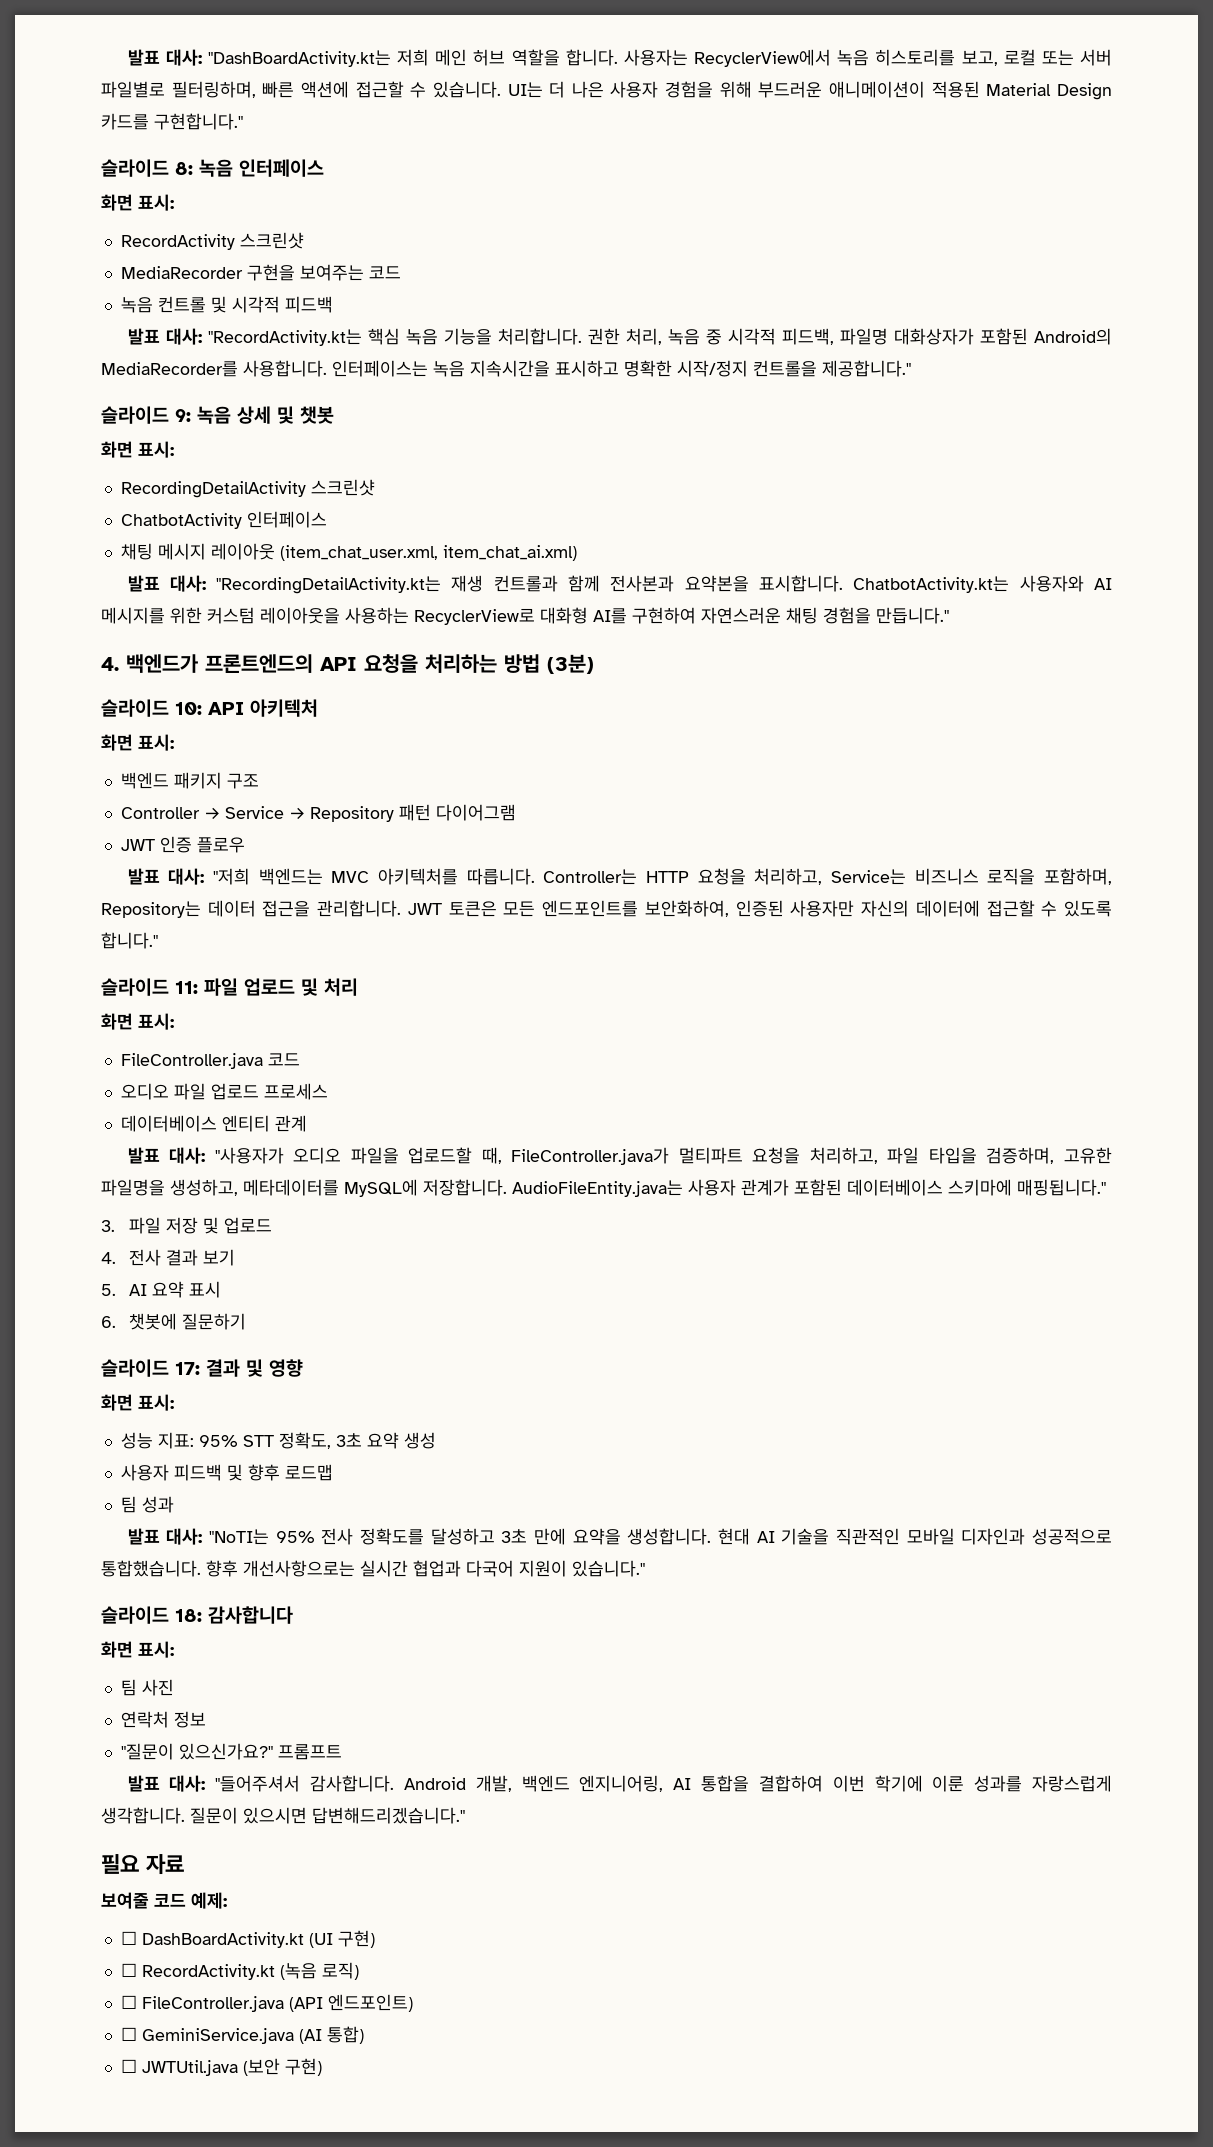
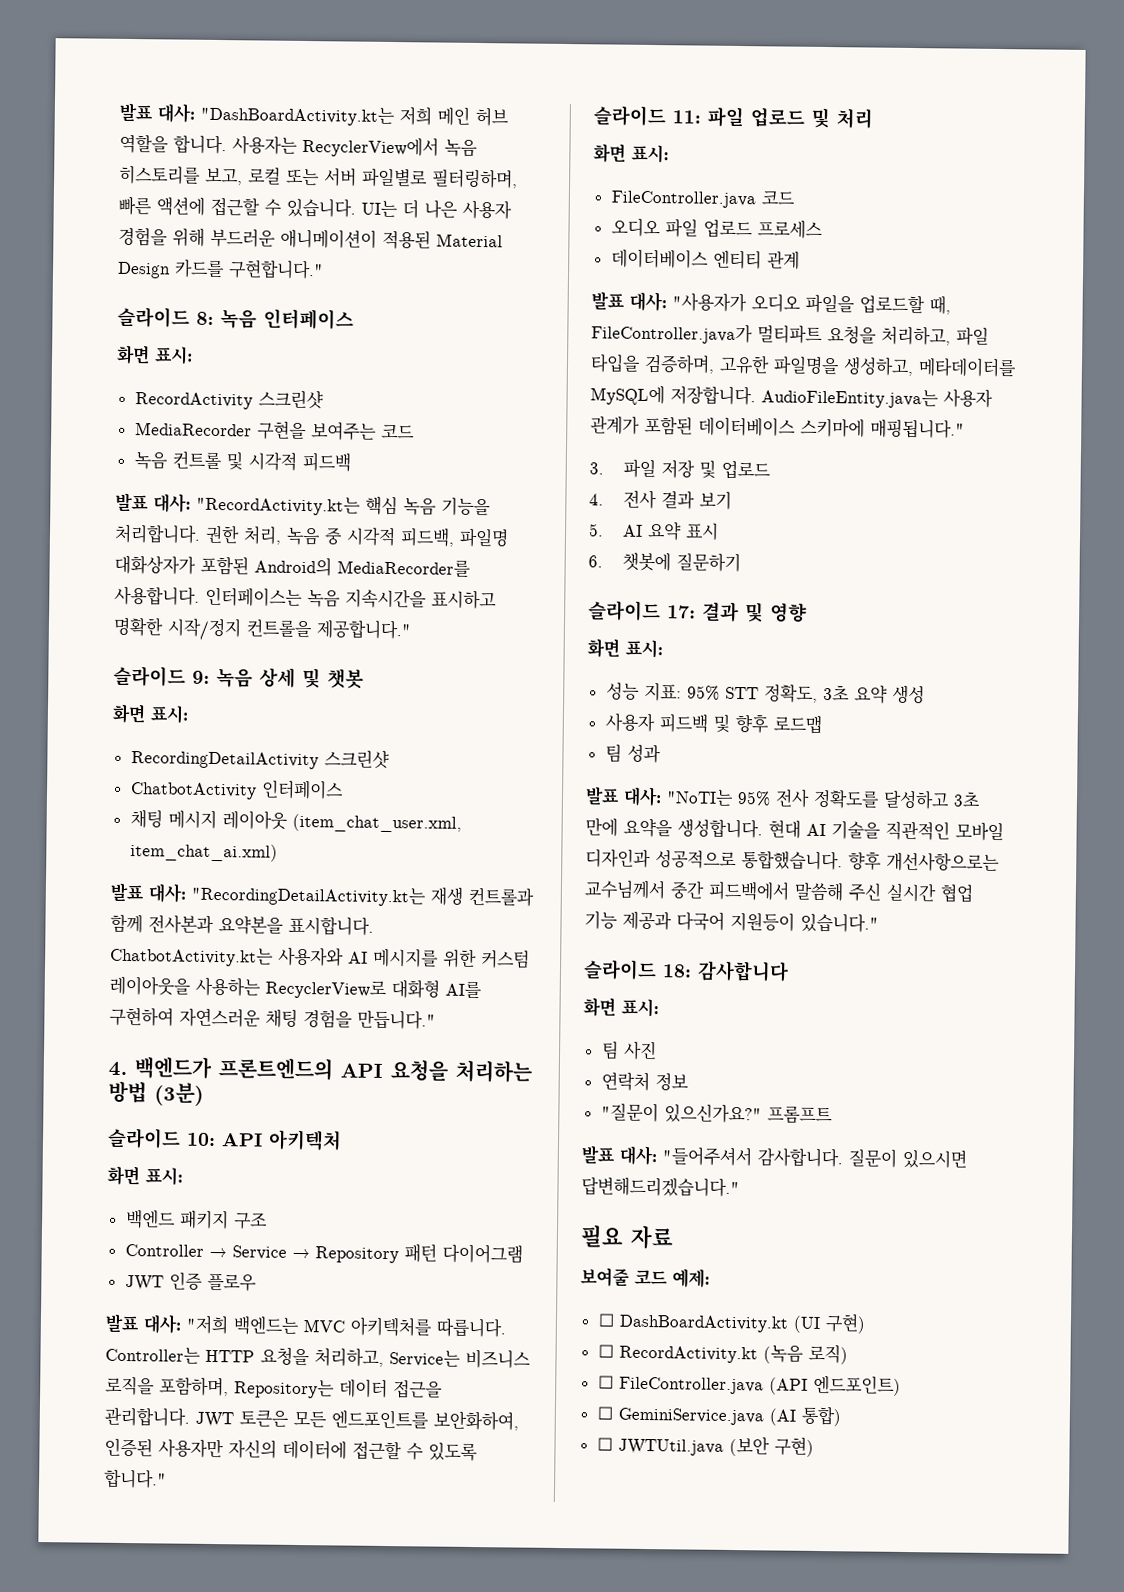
- 향후 개선사항으로는 실시간 협업과 다국어 지원이 있습니다."
+ 향후 개선사항으로는 교수님께서 중간 피드백에서 말씀해 주신 실시간 협업 기능 제공과 다국어 지원등이 있습니다."
- Android 개발, 백엔드 엔지니어링, AI 통합을 결합하여 이번 학기에 이룬 성과를 자랑스럽게 생각합니다.

